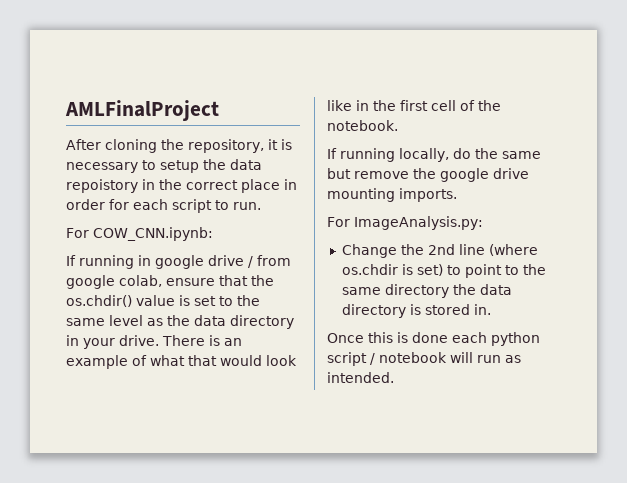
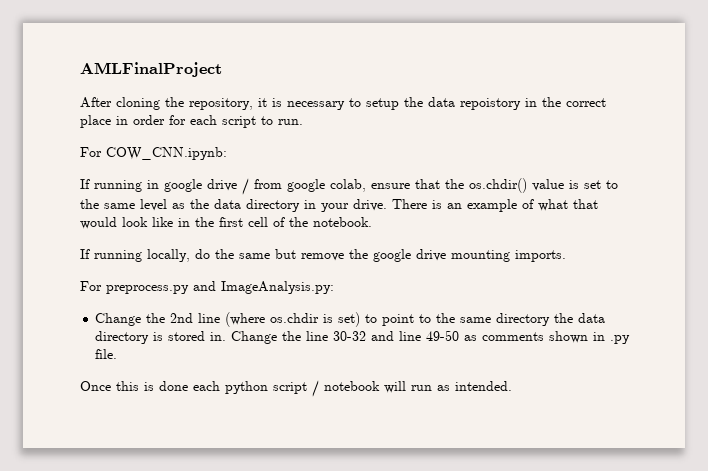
- For ImageAnalysis.py:
+ For preprocess.py and ImageAnalysis.py:
+ Change the line 30-32 and line 49-50 as comments shown in .py file.

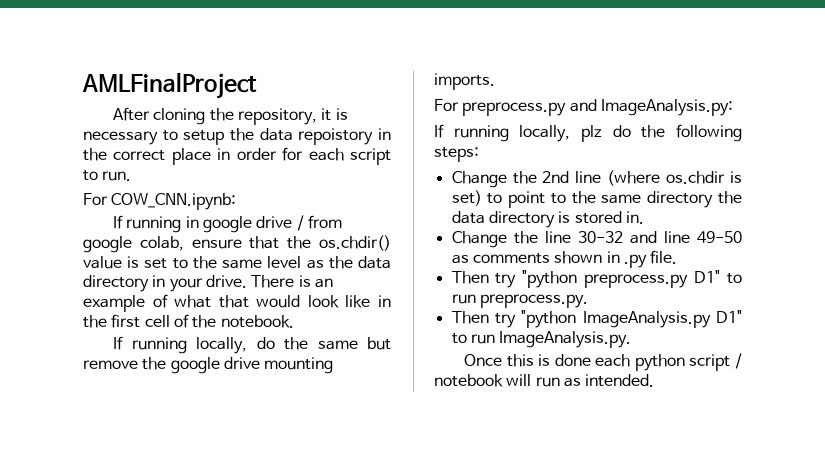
+ If running locally, plz do the following steps:
- Change the 2nd line (where os.chdir is set) to point to the same directory the data directory is stored in. Change the line 30-32 and line 49-50 as comments shown in .py file.
+ Change the 2nd line (where os.chdir is set) to point to the same directory the data directory is stored in.
+ Change the line 30-32 and line 49-50 as comments shown in .py file.
+ Then try "python preprocess.py D1" to run preprocess.py.
+ Then try "python ImageAnalysis.py D1" to run ImageAnalysis.py.

